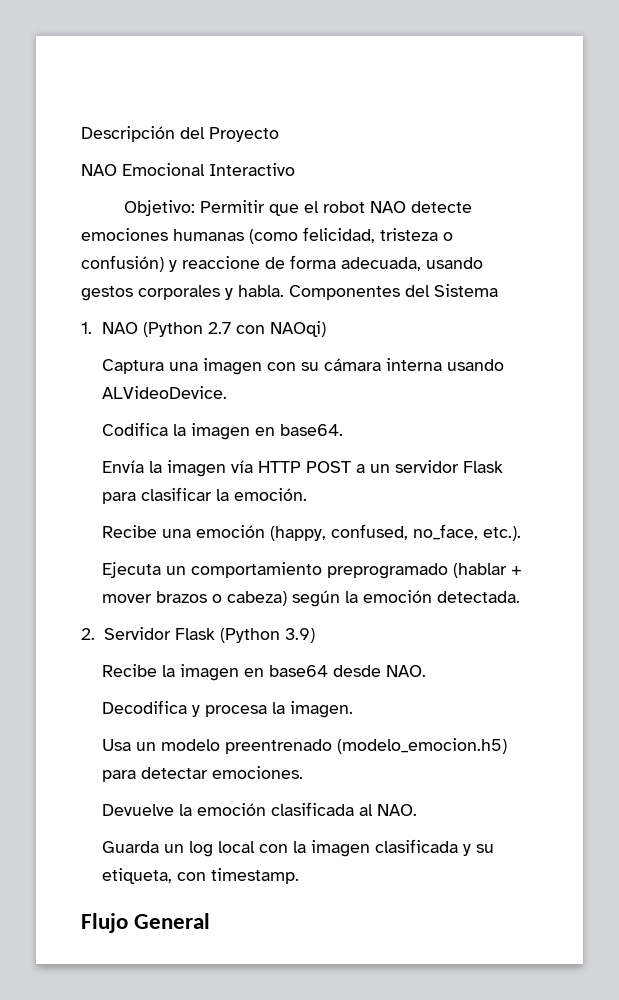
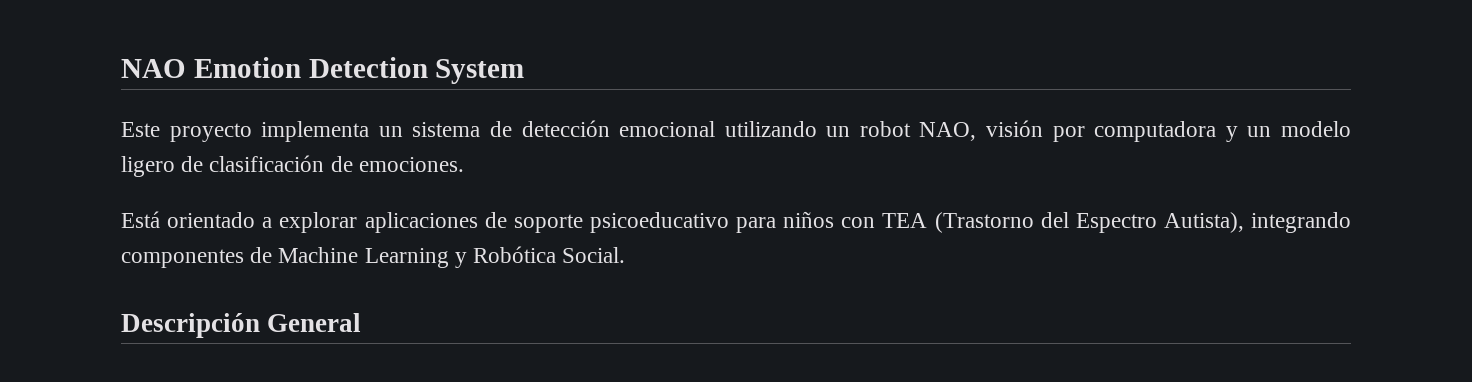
- Descripción del Proyecto
- NAO Emocional Interactivo
- Objetivo: Permitir que el robot NAO detecte emociones humanas (como felicidad, tristeza o confusión) y reaccione de forma adecuada, usando gestos corporales y habla. Componentes del Sistema
- 1. NAO (Python 2.7 con NAOqi)
- Captura una imagen con su cámara interna usando ALVideoDevice.
- Codifica la imagen en base64.
- Envía la imagen vía HTTP POST a un servidor Flask para clasificar la emoción.
- Recibe una emoción (happy, confused, no_face, etc.).
- Ejecuta un comportamiento preprogramado (hablar + mover brazos o cabeza) según la emoción detectada.
- 2. Servidor Flask (Python 3.9)
- Recibe la imagen en base64 desde NAO.
- Decodifica y procesa la imagen.
- Usa un modelo preentrenado (modelo_emocion.h5) para detectar emociones.
- Devuelve la emoción clasificada al NAO.
- Guarda un log local con la imagen clasificada y su etiqueta, con timestamp.
- Flujo General
+ NAO Emotion Detection System
+ Este proyecto implementa un sistema de detección emocional utilizando un robot NAO, visión por computadora y un modelo ligero de clasificación de emociones.
+ Está orientado a explorar aplicaciones de soporte psicoeducativo para niños con TEA (Trastorno del Espectro Autista), integrando componentes de Machine Learning y Robótica Social.
+ Descripción General

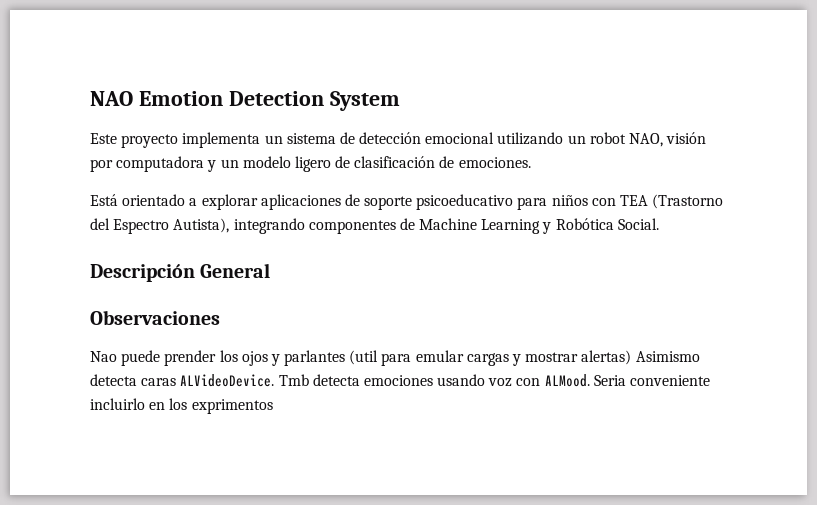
+ Observaciones
+ Nao puede prender los ojos y parlantes (util para emular cargas y mostrar alertas) Asimismo detecta caras ALVideoDevice. Tmb detecta emociones usando voz con ALMood. Seria conveniente incluirlo en los exprimentos

